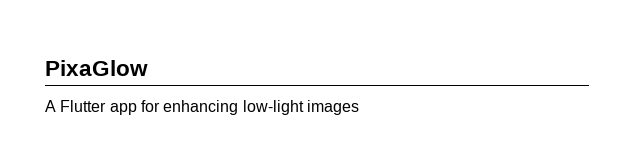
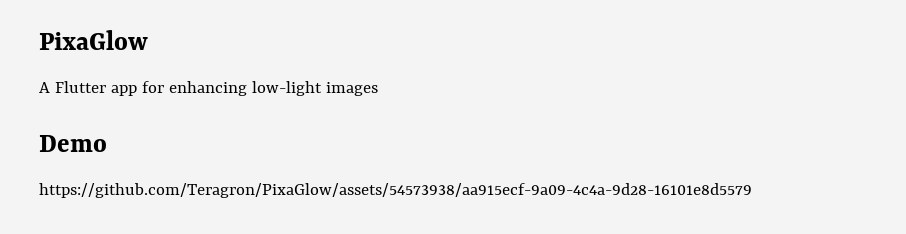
+ Demo
+ https://github.com/Teragron/PixaGlow/assets/54573938/aa915ecf-9a09-4c4a-9d28-16101e8d5579

